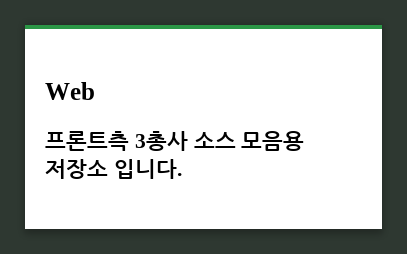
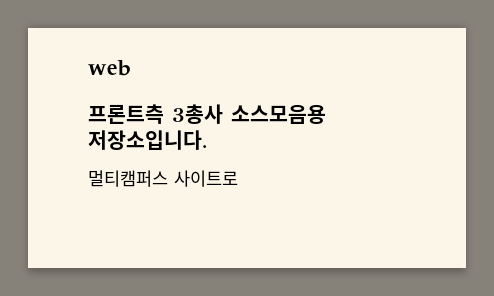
- Web
+ web
- 프론트측 3총사 소스 모음용 저장소 입니다.
+ 프론트측 3총사 소스모음용 저장소입니다.
+ 멀티캠퍼스 사이트로

